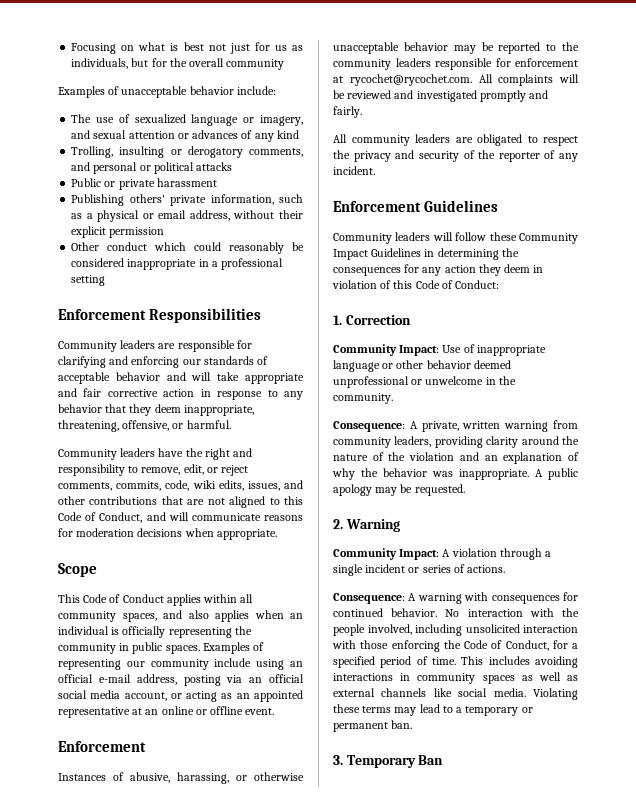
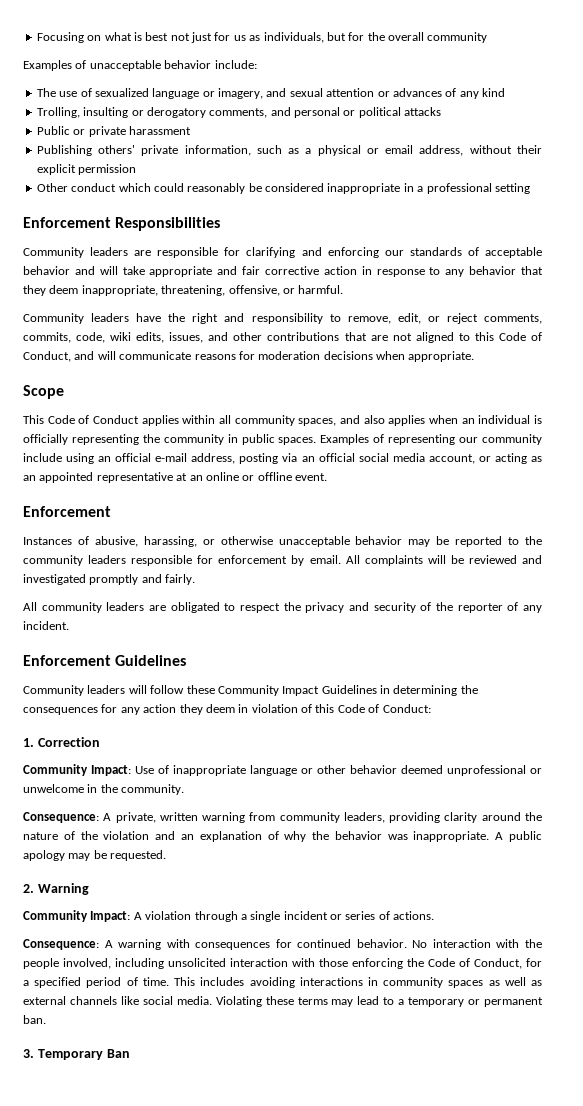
- Instances of abusive, harassing, or otherwise unacceptable behavior may be reported to the community leaders responsible for enforcement at rycochet@rycochet.com. All complaints will be reviewed and investigated promptly and fairly.
+ Instances of abusive, harassing, or otherwise unacceptable behavior may be reported to the community leaders responsible for enforcement by email. All complaints will be reviewed and investigated promptly and fairly.

